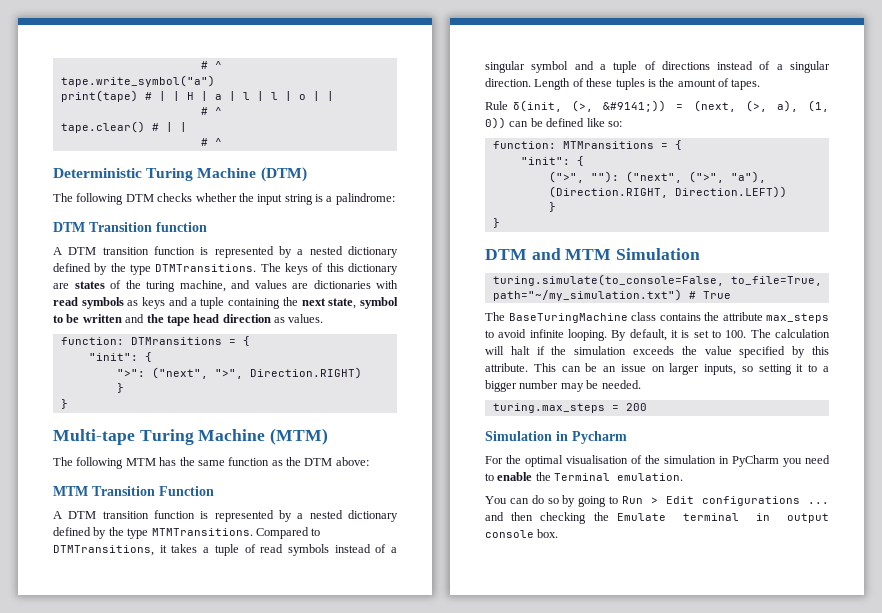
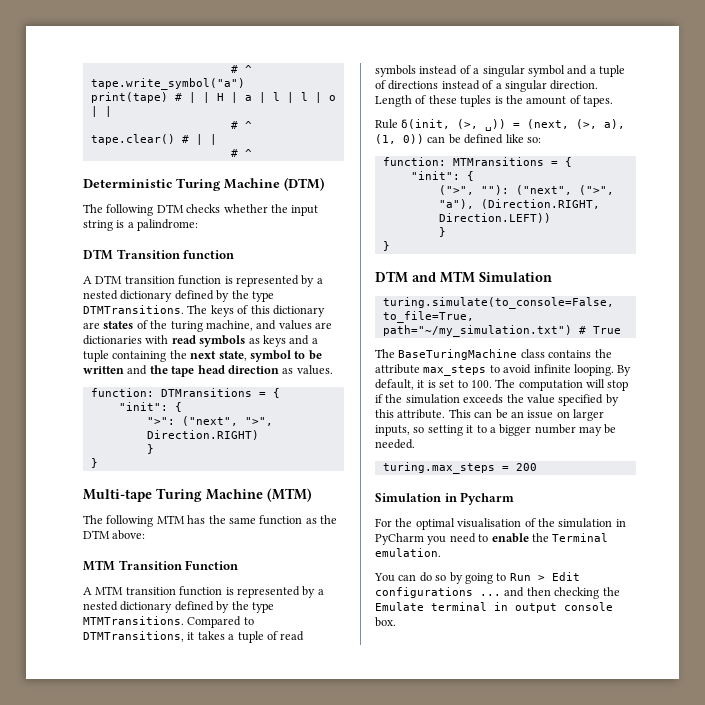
- A DTM transition function is represented by a nested dictionary defined by the type MTMTransitions.
+ A MTM transition function is represented by a nested dictionary defined by the type MTMTransitions.
- Rule δ(init, (>, &#9141;)) = (next, (>, a), (1, 0)) can be defined like so:
+ Rule δ(init, (>, ␣)) = (next, (>, a), (1, 0)) can be defined like so:
- By default, it is set to 100. The calculation will halt if the simulation exceeds the value specified by this attribute.
+ By default, it is set to 100. The computation will stop if the simulation exceeds the value specified by this attribute.

